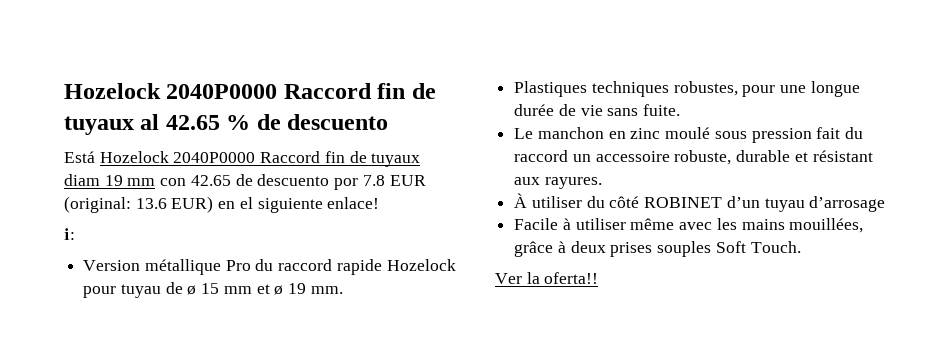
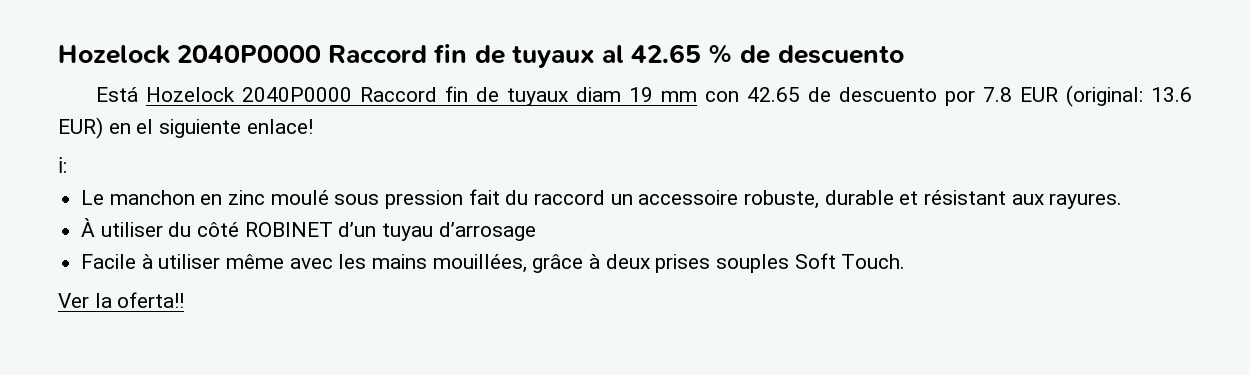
- Version métallique Pro du raccord rapide Hozelock pour tuyau de ø 15 mm et ø 19 mm.
- Plastiques techniques robustes, pour une longue durée de vie sans fuite.

